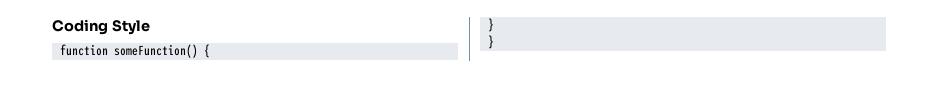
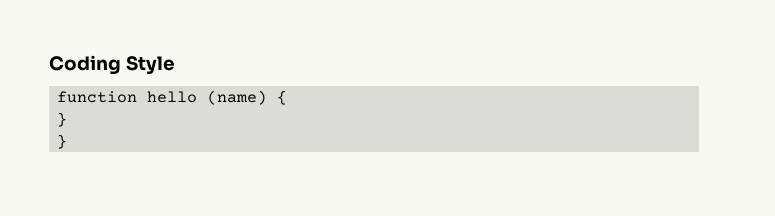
- function someFunction() {
+ function hello (name) {

